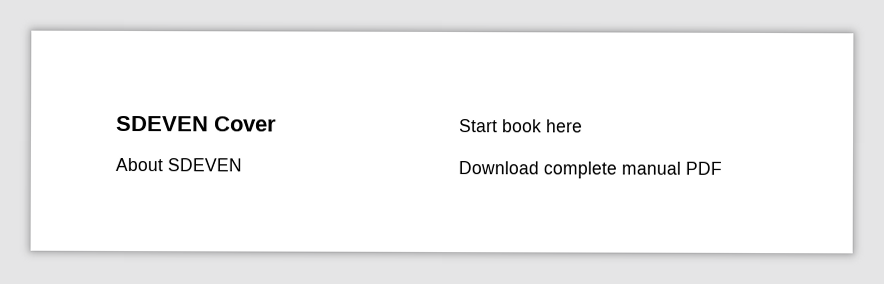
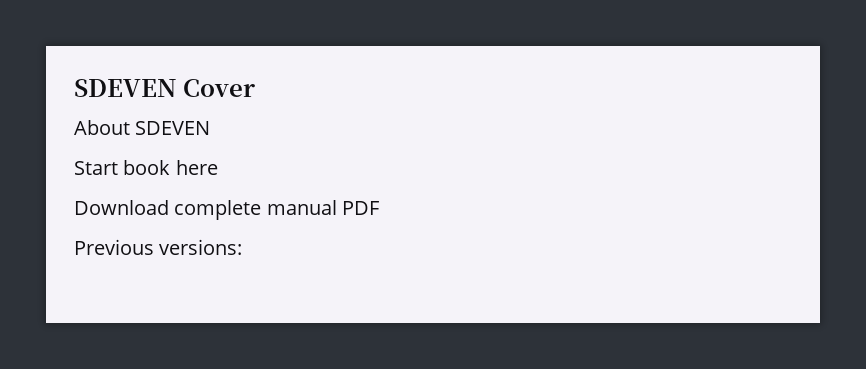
+ Previous versions:

